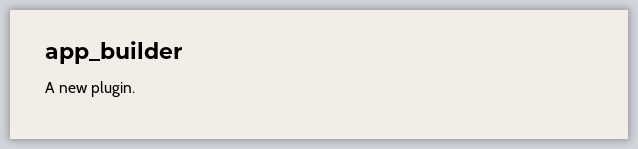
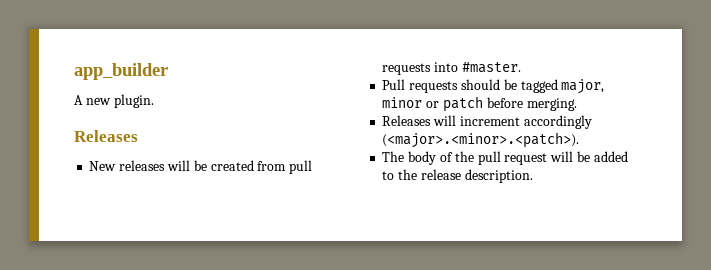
  A new plugin.
+ Releases
+ New releases will be created from pull requests into #master.
+ Pull requests should be tagged major, minor or patch before merging.
+ Releases will increment accordingly (<major>.<minor>.<patch>).
+ The body of the pull request will be added to the release description.

